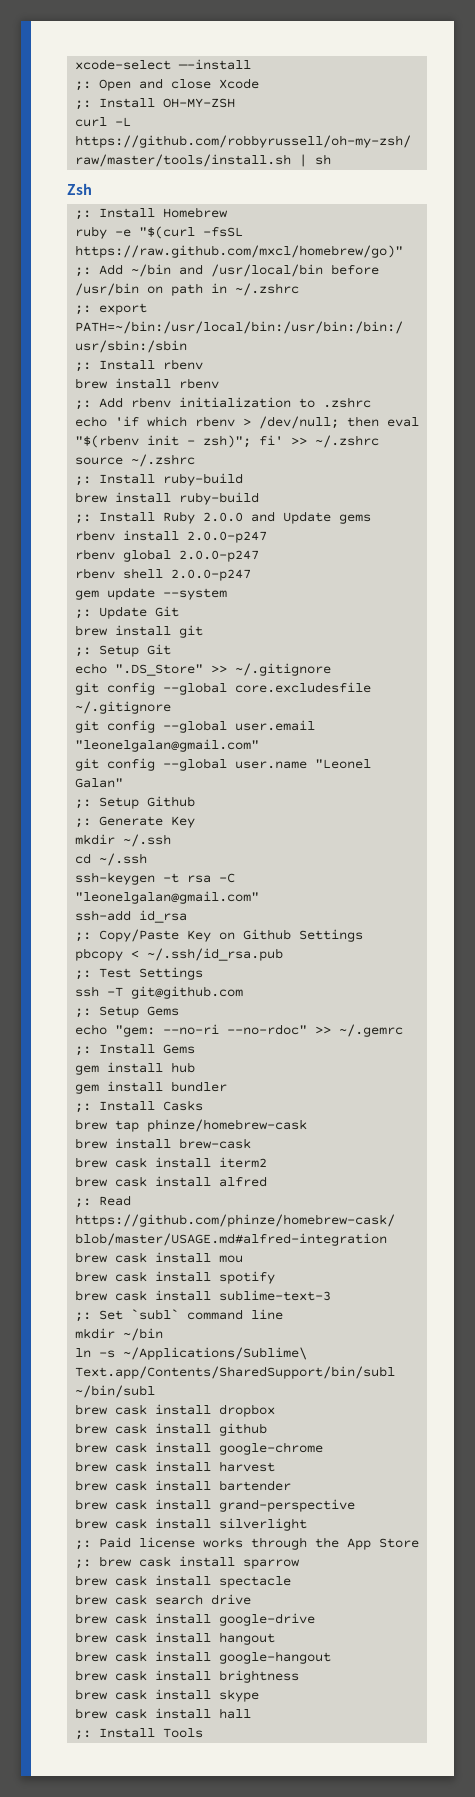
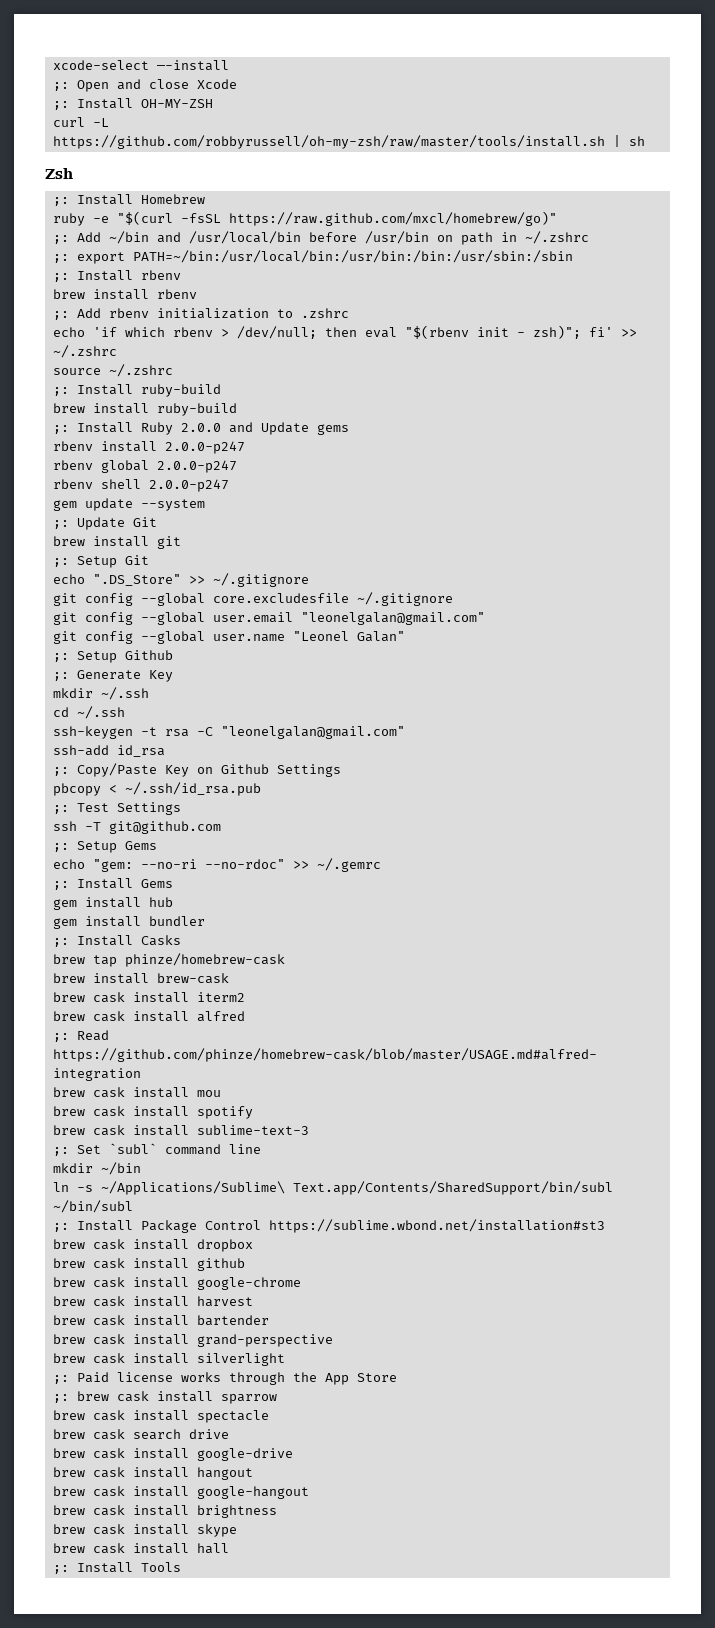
+ ;: Install Package Control https://sublime.wbond.net/installation#st3

